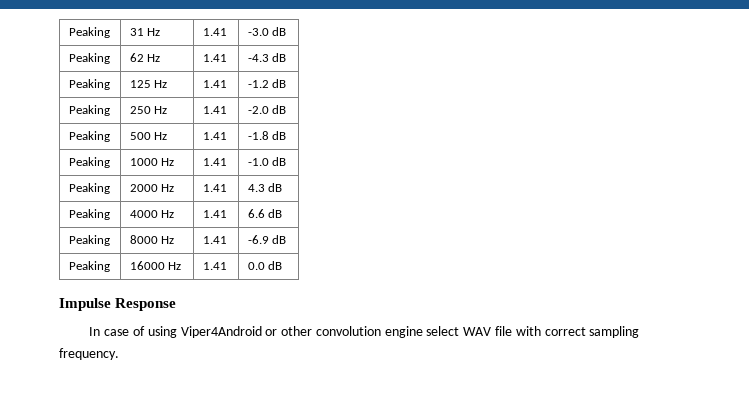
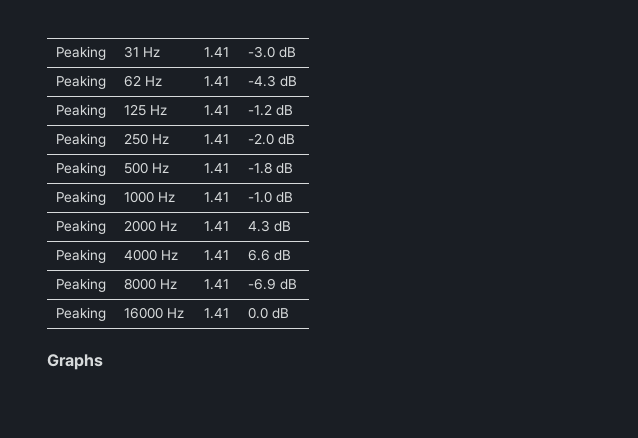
- Impulse Response
- In case of using Viper4Android or other convolution engine select WAV file with correct sampling frequency.
+ Graphs

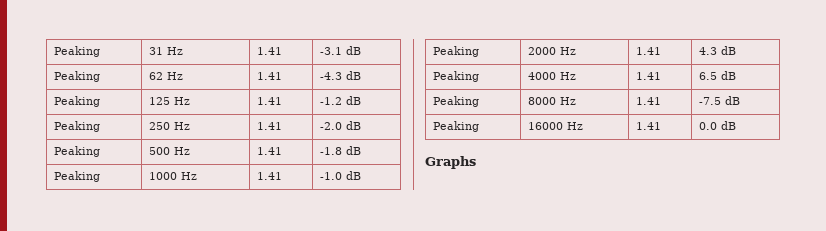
- Peaking | 31 Hz | 1.41 | -3.0 dB
+ Peaking | 31 Hz | 1.41 | -3.1 dB
- Peaking | 4000 Hz | 1.41 | 6.6 dB
+ Peaking | 4000 Hz | 1.41 | 6.5 dB
- Peaking | 8000 Hz | 1.41 | -6.9 dB
+ Peaking | 8000 Hz | 1.41 | -7.5 dB

